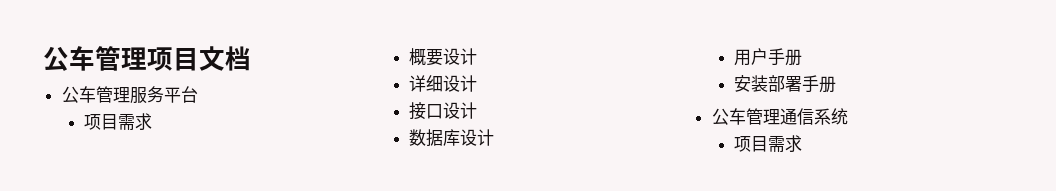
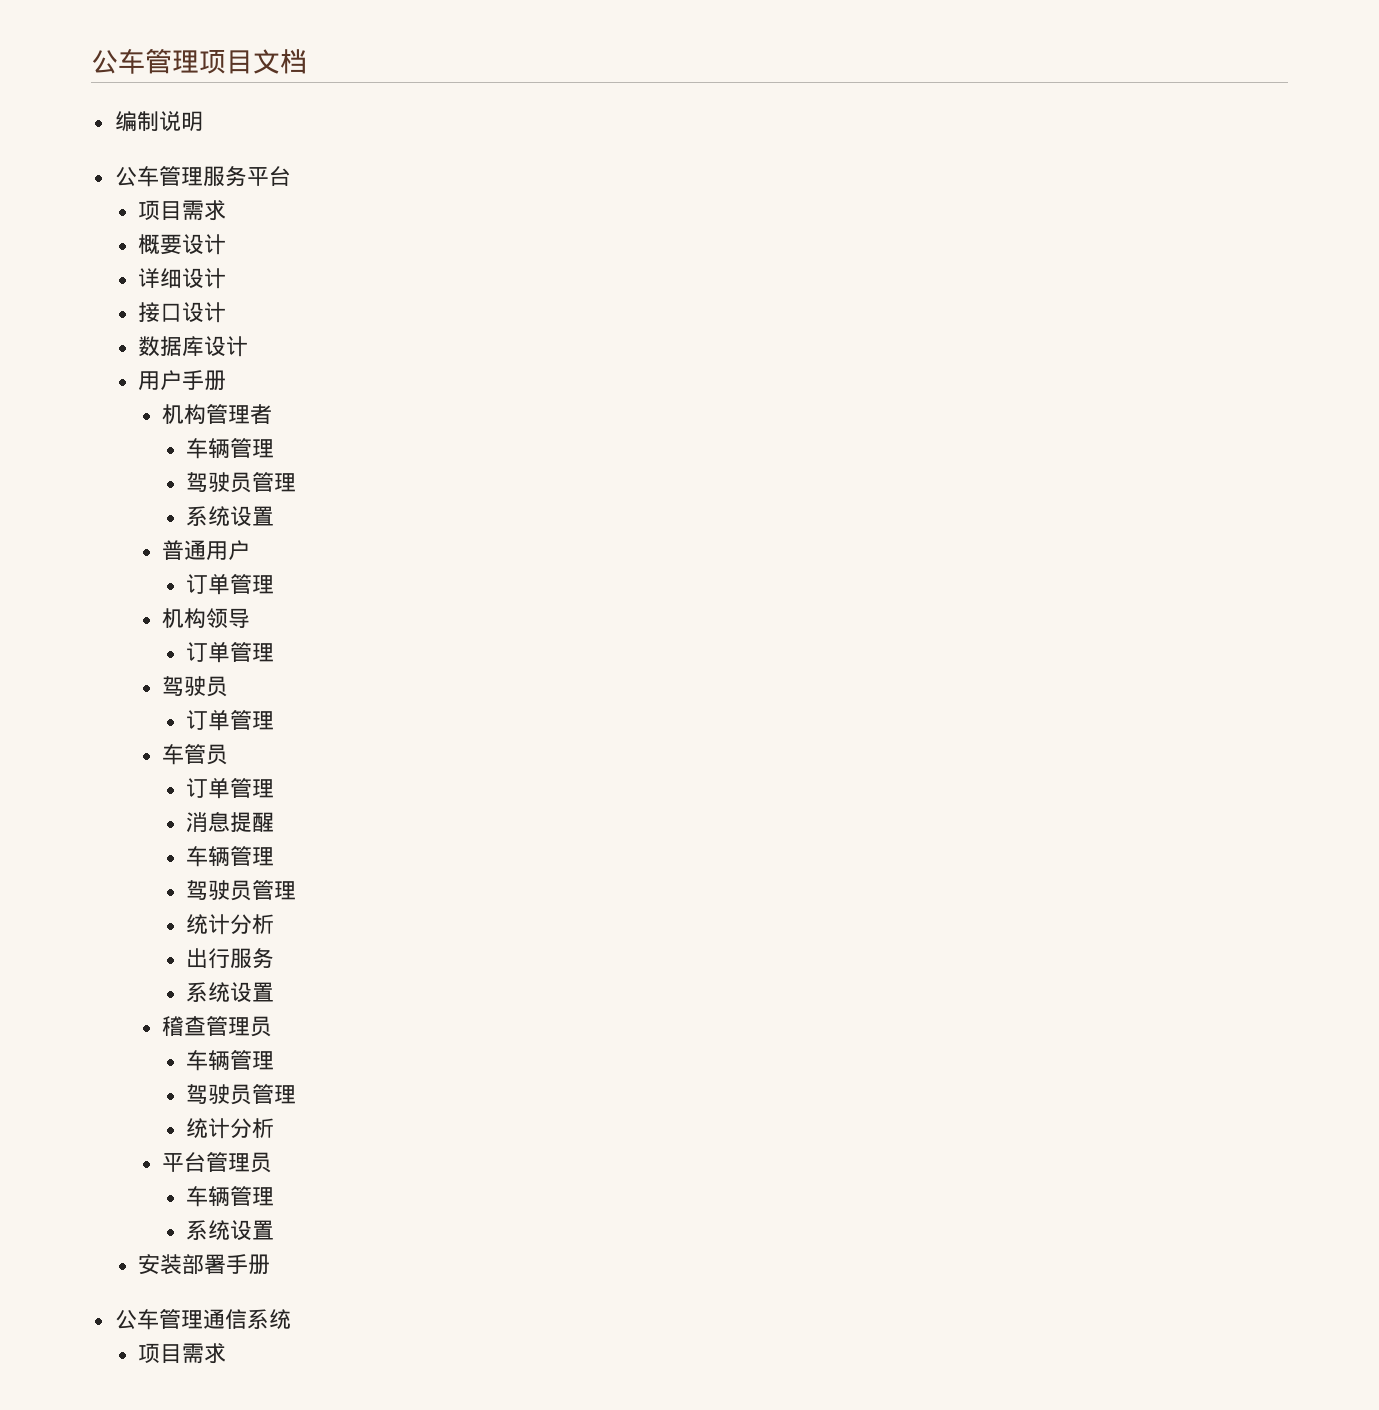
+ 编制说明
+ 机构管理者
+ 车辆管理
+ 驾驶员管理
+ 系统设置
+ 普通用户
+ 订单管理
+ 机构领导
+ 订单管理
+ 驾驶员
+ 订单管理
+ 车管员
+ 订单管理
+ 消息提醒
+ 车辆管理
+ 驾驶员管理
+ 统计分析
+ 出行服务
+ 系统设置
+ 稽查管理员
+ 车辆管理
+ 驾驶员管理
+ 统计分析
+ 平台管理员
+ 车辆管理
+ 系统设置

